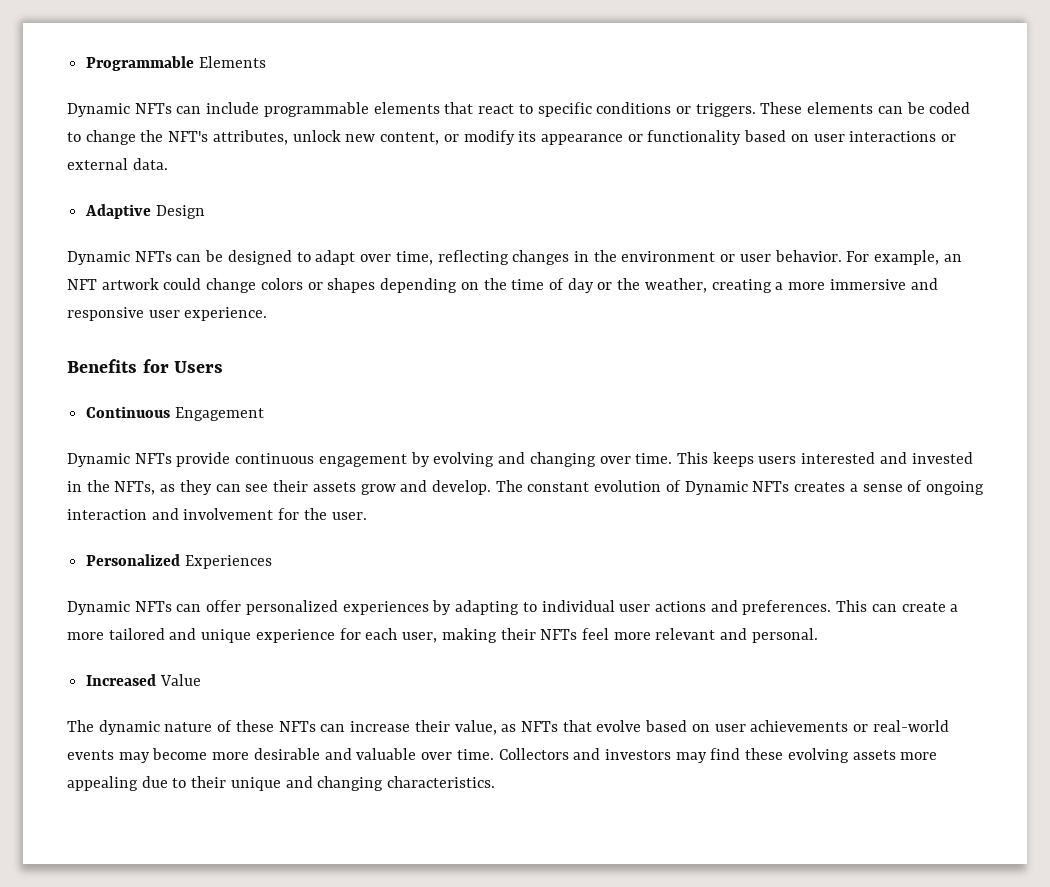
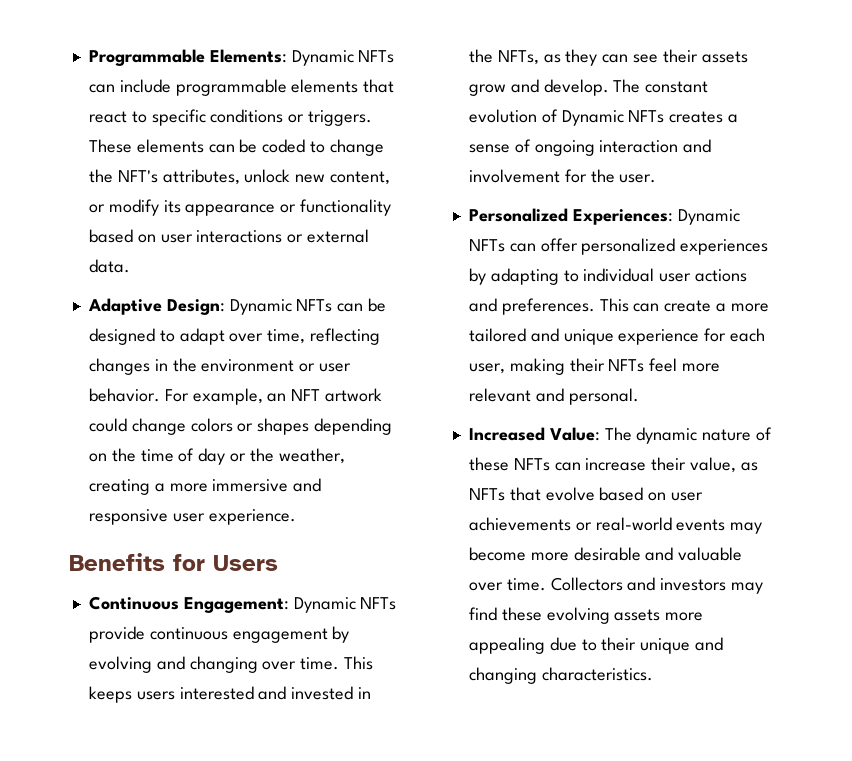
- Programmable Elements
- Dynamic NFTs can include programmable elements that react to specific conditions or triggers.
+ Programmable Elements: Dynamic NFTs can include programmable elements that react to specific conditions or triggers.
- Adaptive Design
- Dynamic NFTs can be designed to adapt over time, reflecting changes in the environment or user behavior.
+ Adaptive Design: Dynamic NFTs can be designed to adapt over time, reflecting changes in the environment or user behavior.
- Continuous Engagement
- Dynamic NFTs provide continuous engagement by evolving and changing over time.
+ Continuous Engagement: Dynamic NFTs provide continuous engagement by evolving and changing over time.
- Personalized Experiences
- Dynamic NFTs can offer personalized experiences by adapting to individual user actions and preferences.
+ Personalized Experiences: Dynamic NFTs can offer personalized experiences by adapting to individual user actions and preferences.
- Increased Value
- The dynamic nature of these NFTs can increase their value, as NFTs that evolve based on user achievements or real-world events may become more desirable and valuable over time.
+ Increased Value: The dynamic nature of these NFTs can increase their value, as NFTs that evolve based on user achievements or real-world events may become more desirable and valuable over time.

